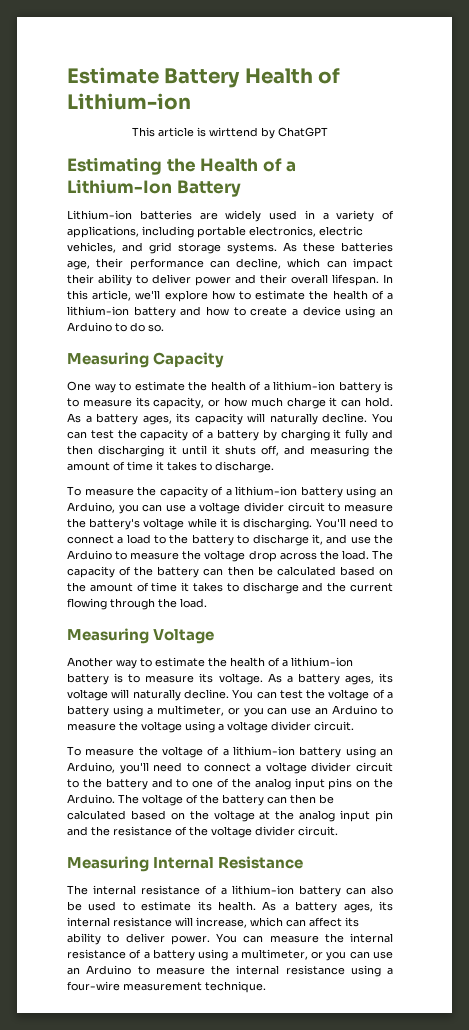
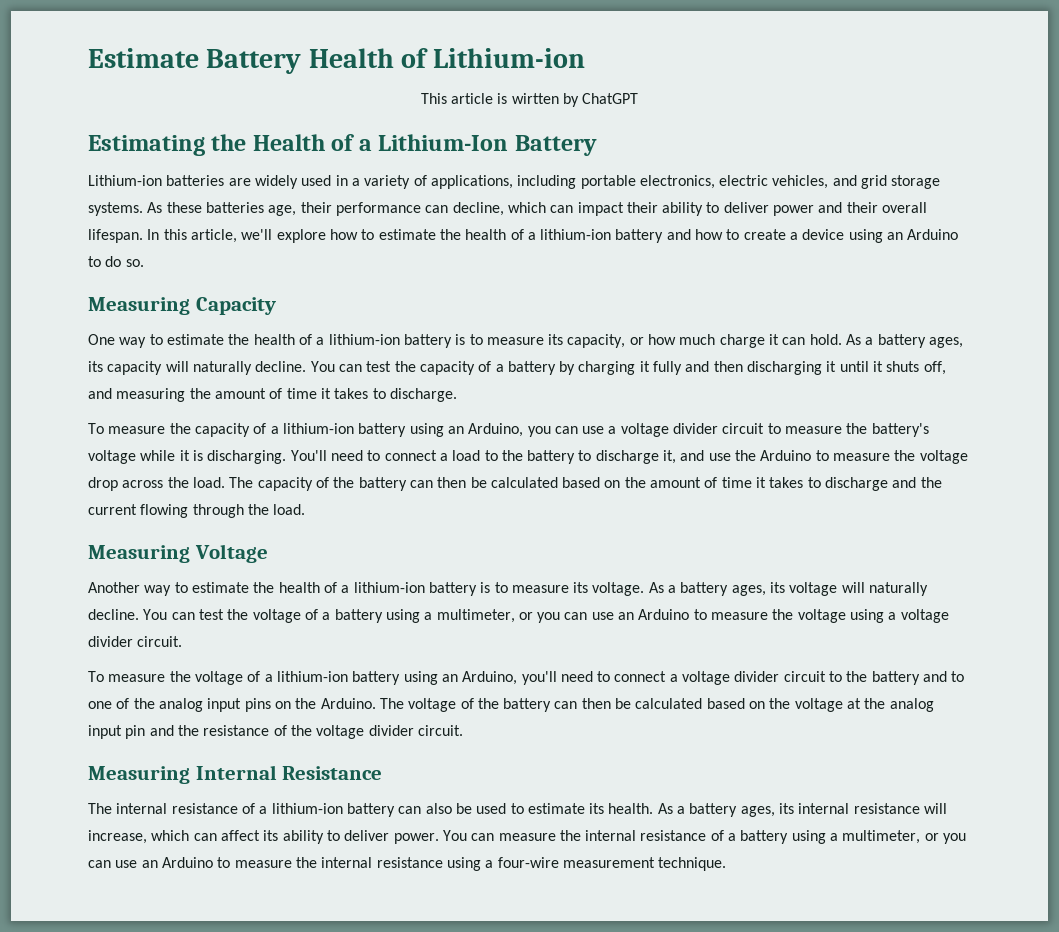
- This article is wirttend by ChatGPT
+ This article is wirtten by ChatGPT

